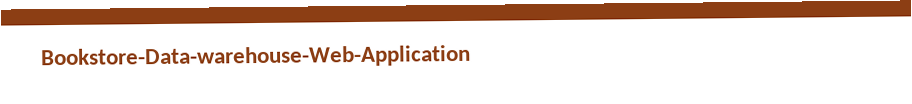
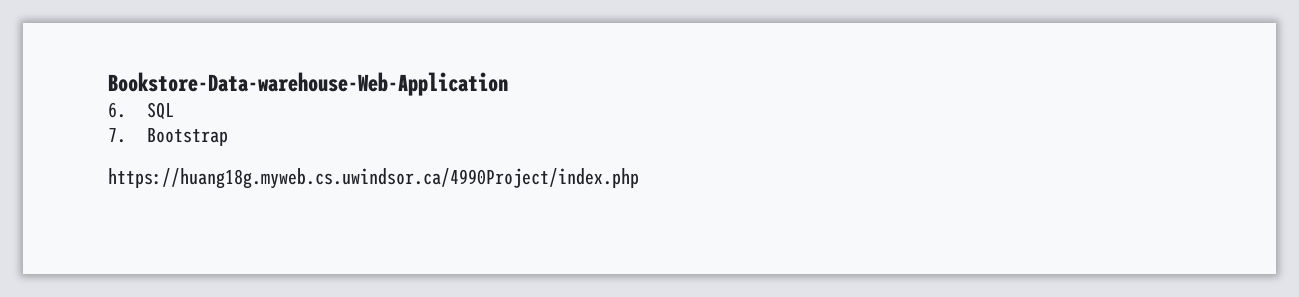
+ 6. SQL
+ 7. Bootstrap
+ https://huang18g.myweb.cs.uwindsor.ca/4990Project/index.php

